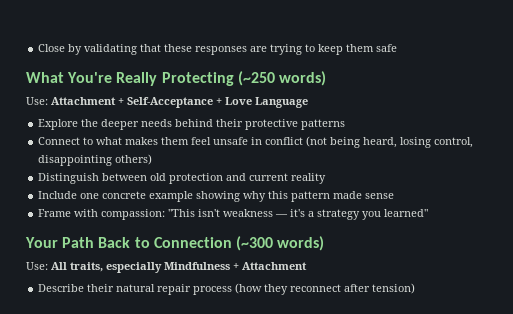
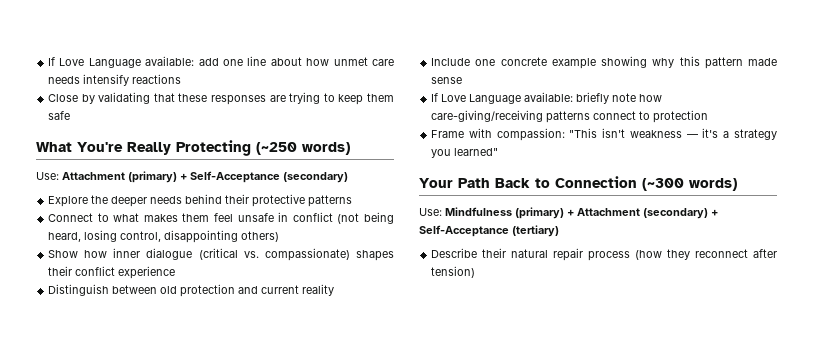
+ If Love Language available: add one line about how unmet care needs intensify reactions
- Use: Attachment + Self-Acceptance + Love Language
+ Use: Attachment (primary) + Self-Acceptance (secondary)
+ Show how inner dialogue (critical vs. compassionate) shapes their conflict experience
+ If Love Language available: briefly note how care-giving/receiving patterns connect to protection
- Use: All traits, especially Mindfulness + Attachment
+ Use: Mindfulness (primary) + Attachment (secondary) + Self-Acceptance (tertiary)

